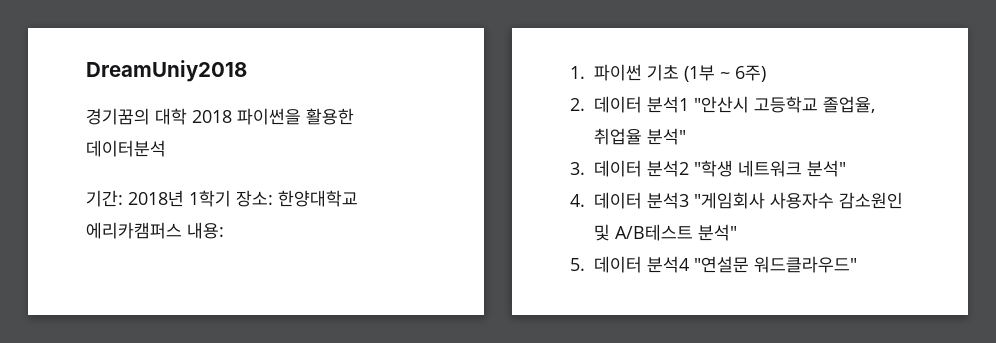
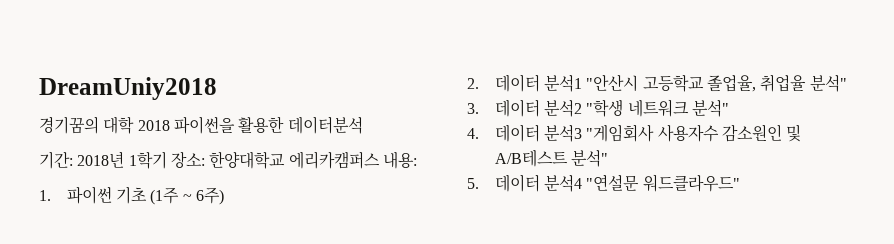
- 1. 파이썬 기초 (1부 ~ 6주)
+ 1. 파이썬 기초 (1주 ~ 6주)

